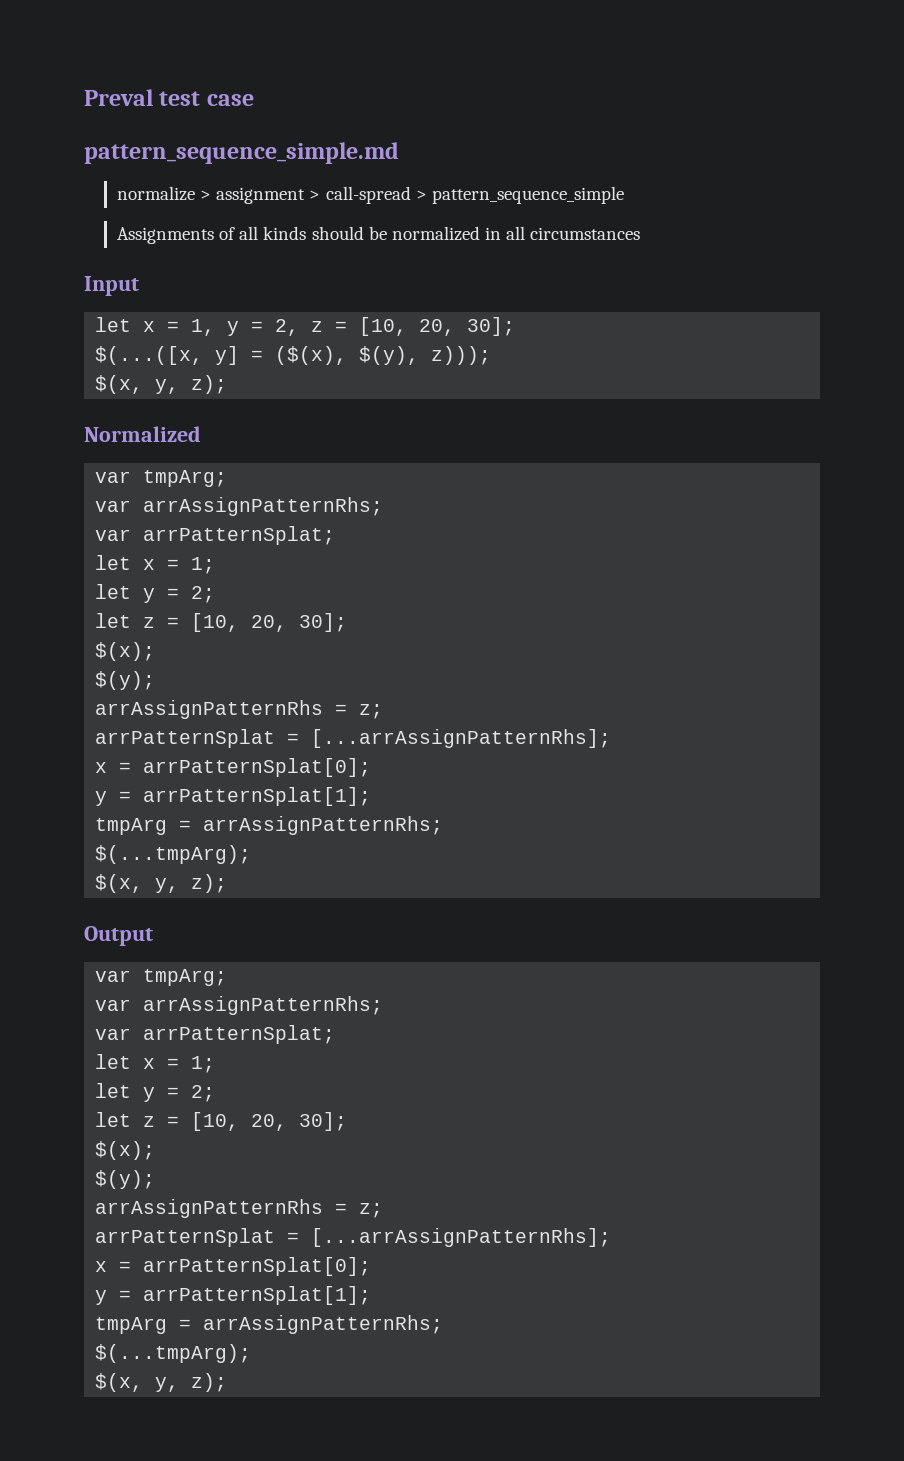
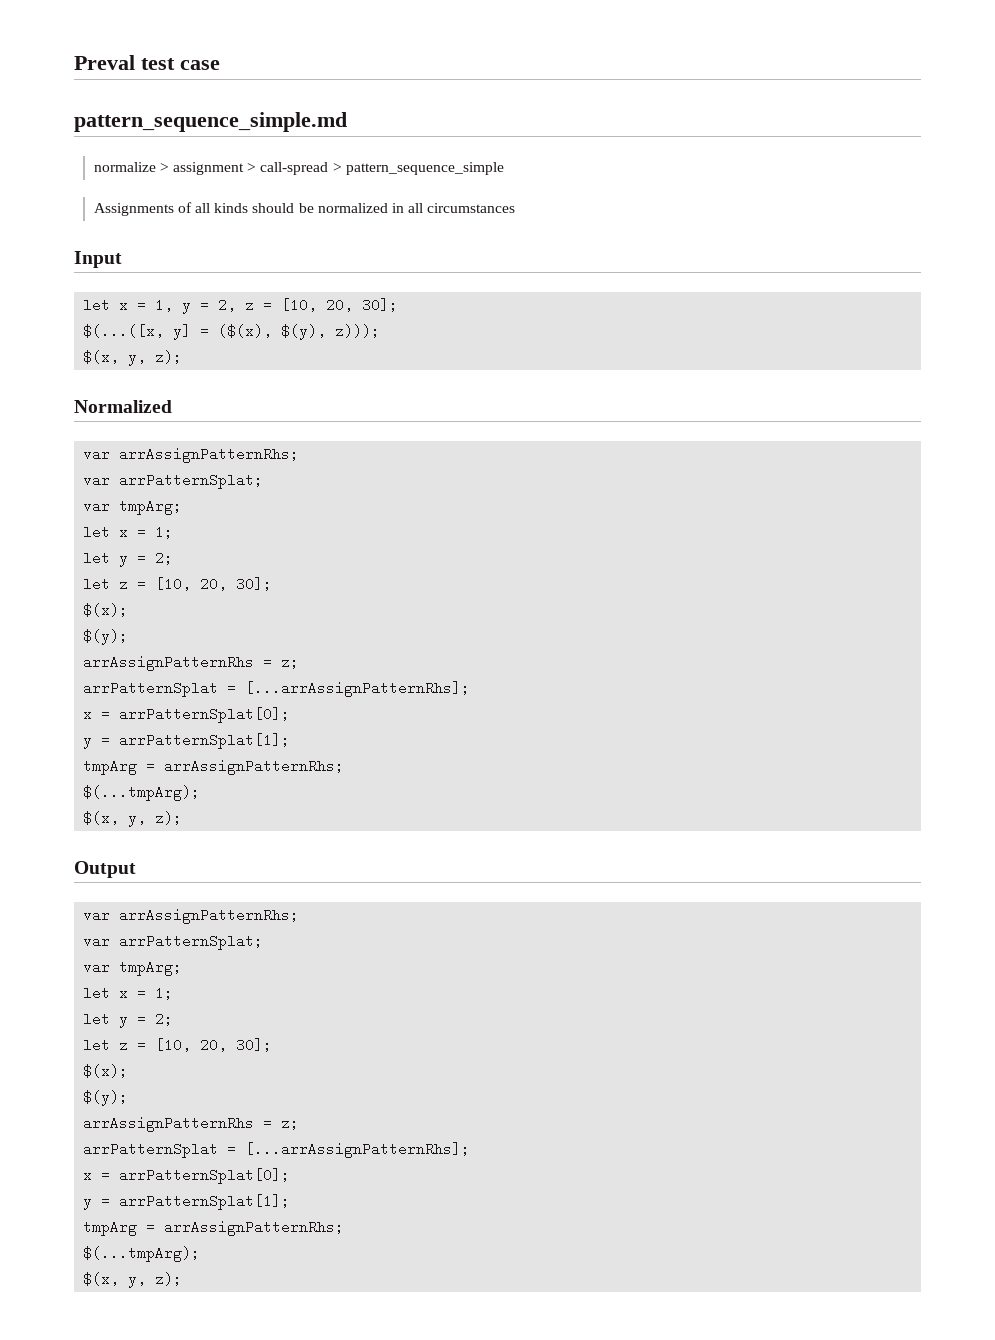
  Normalized
- var tmpArg;
  var arrAssignPatternRhs;
  var arrPatternSplat;
+ var tmpArg;
  Output
- var tmpArg;
  var arrAssignPatternRhs;
  var arrPatternSplat;
+ var tmpArg;

